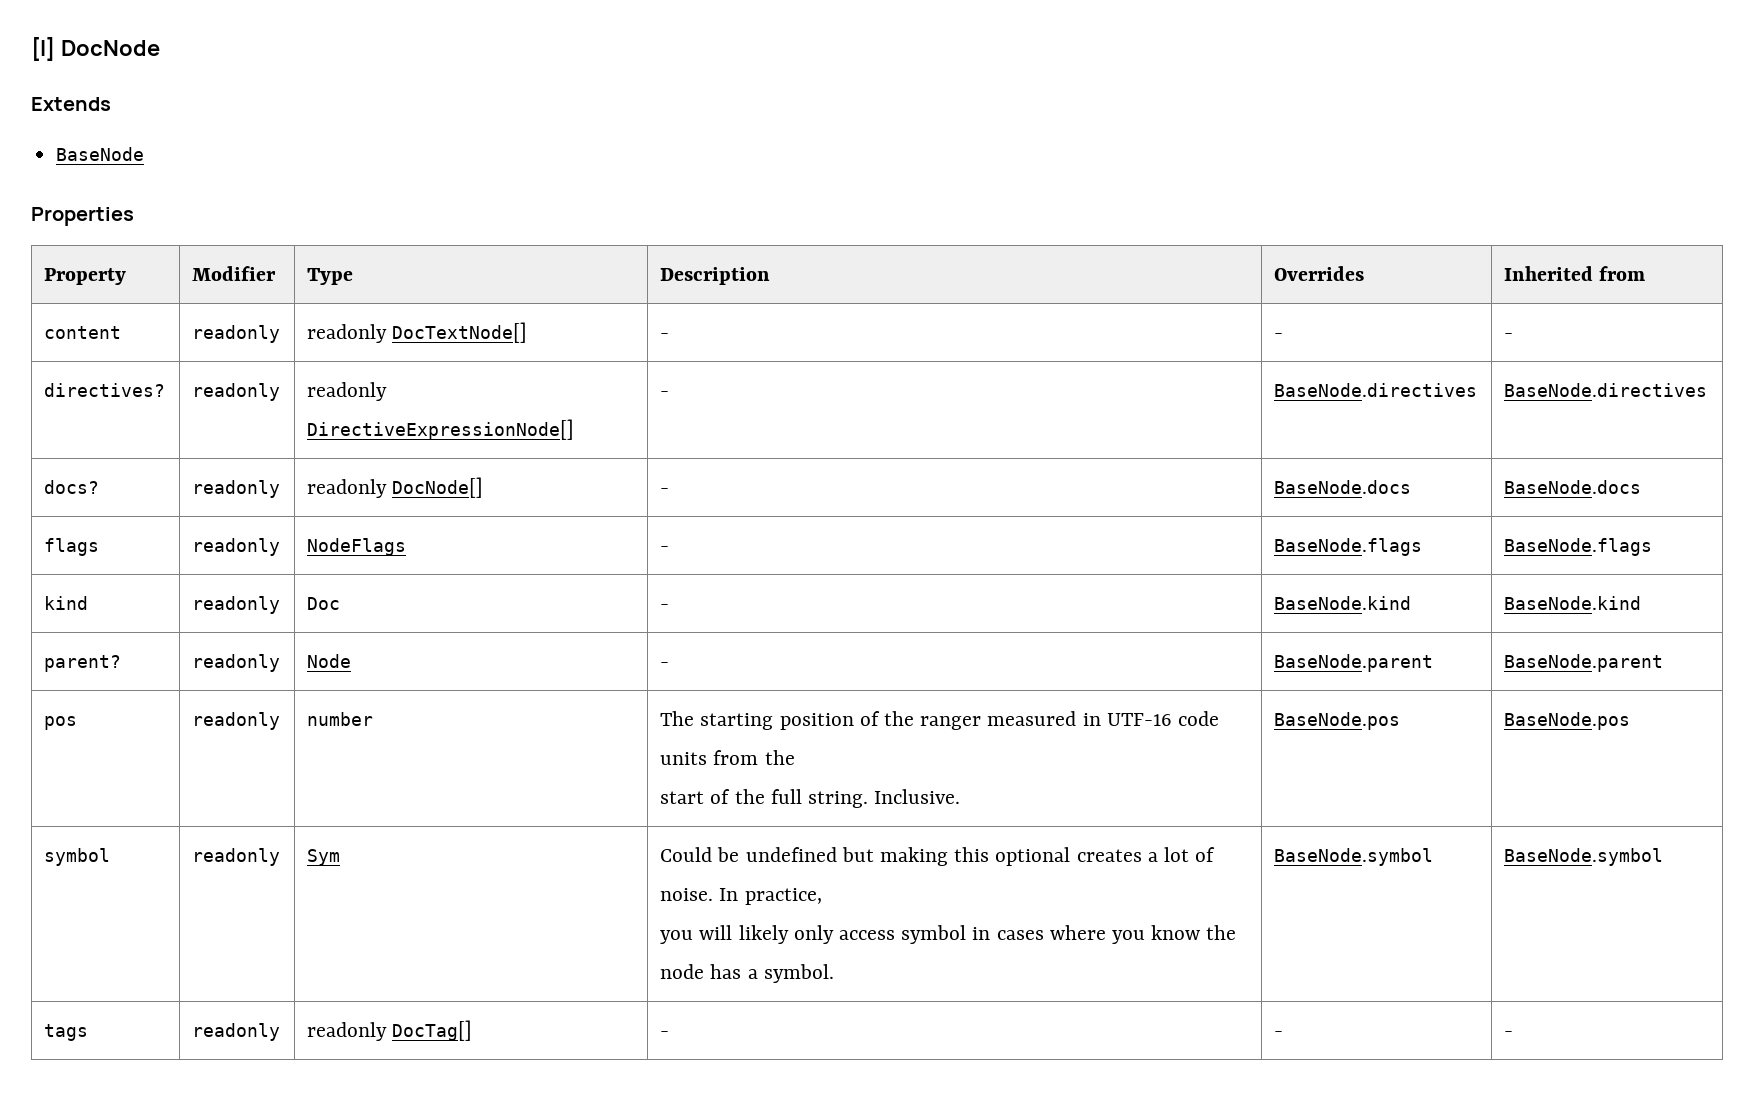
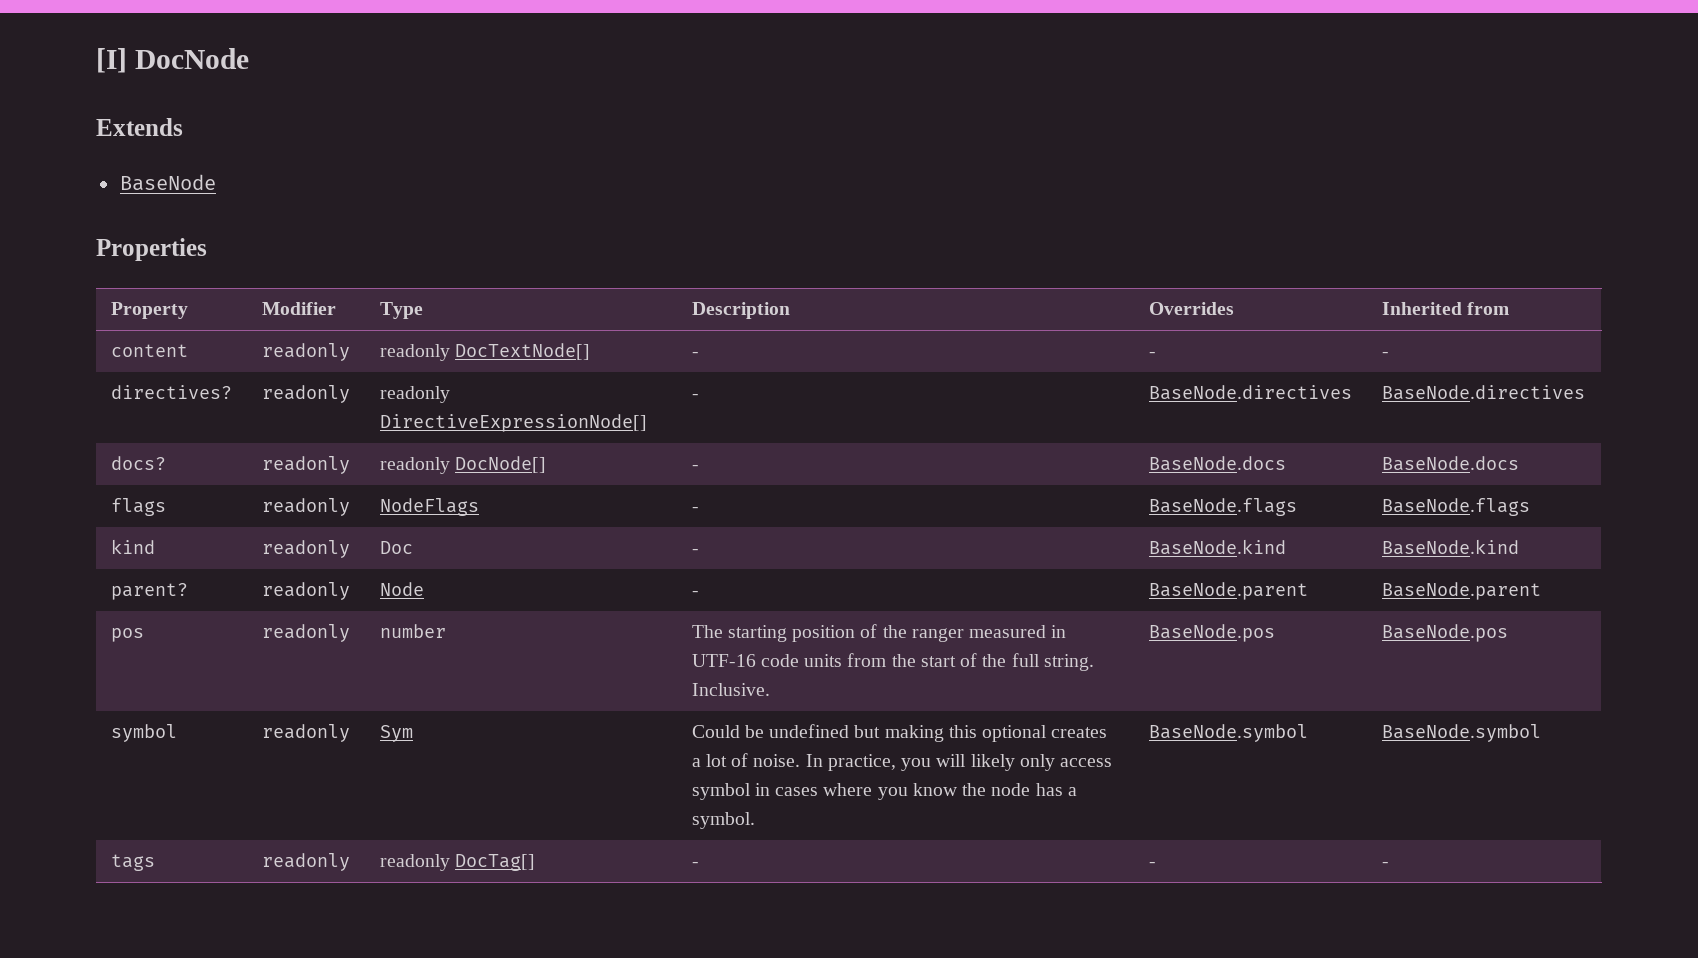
- pos | readonly | number | The starting position of the ranger measured in UTF-16 code units from the
- start of the full string. Inclusive. | BaseNode.pos | BaseNode.pos
+ pos | readonly | number | The starting position of the ranger measured in UTF-16 code units from the start of the full string. Inclusive. | BaseNode.pos | BaseNode.pos
- symbol | readonly | Sym | Could be undefined but making this optional creates a lot of noise. In practice,
- you will likely only access symbol in cases where you know the node has a symbol. | BaseNode.symbol | BaseNode.symbol
+ symbol | readonly | Sym | Could be undefined but making this optional creates a lot of noise. In practice, you will likely only access symbol in cases where you know the node has a symbol. | BaseNode.symbol | BaseNode.symbol

